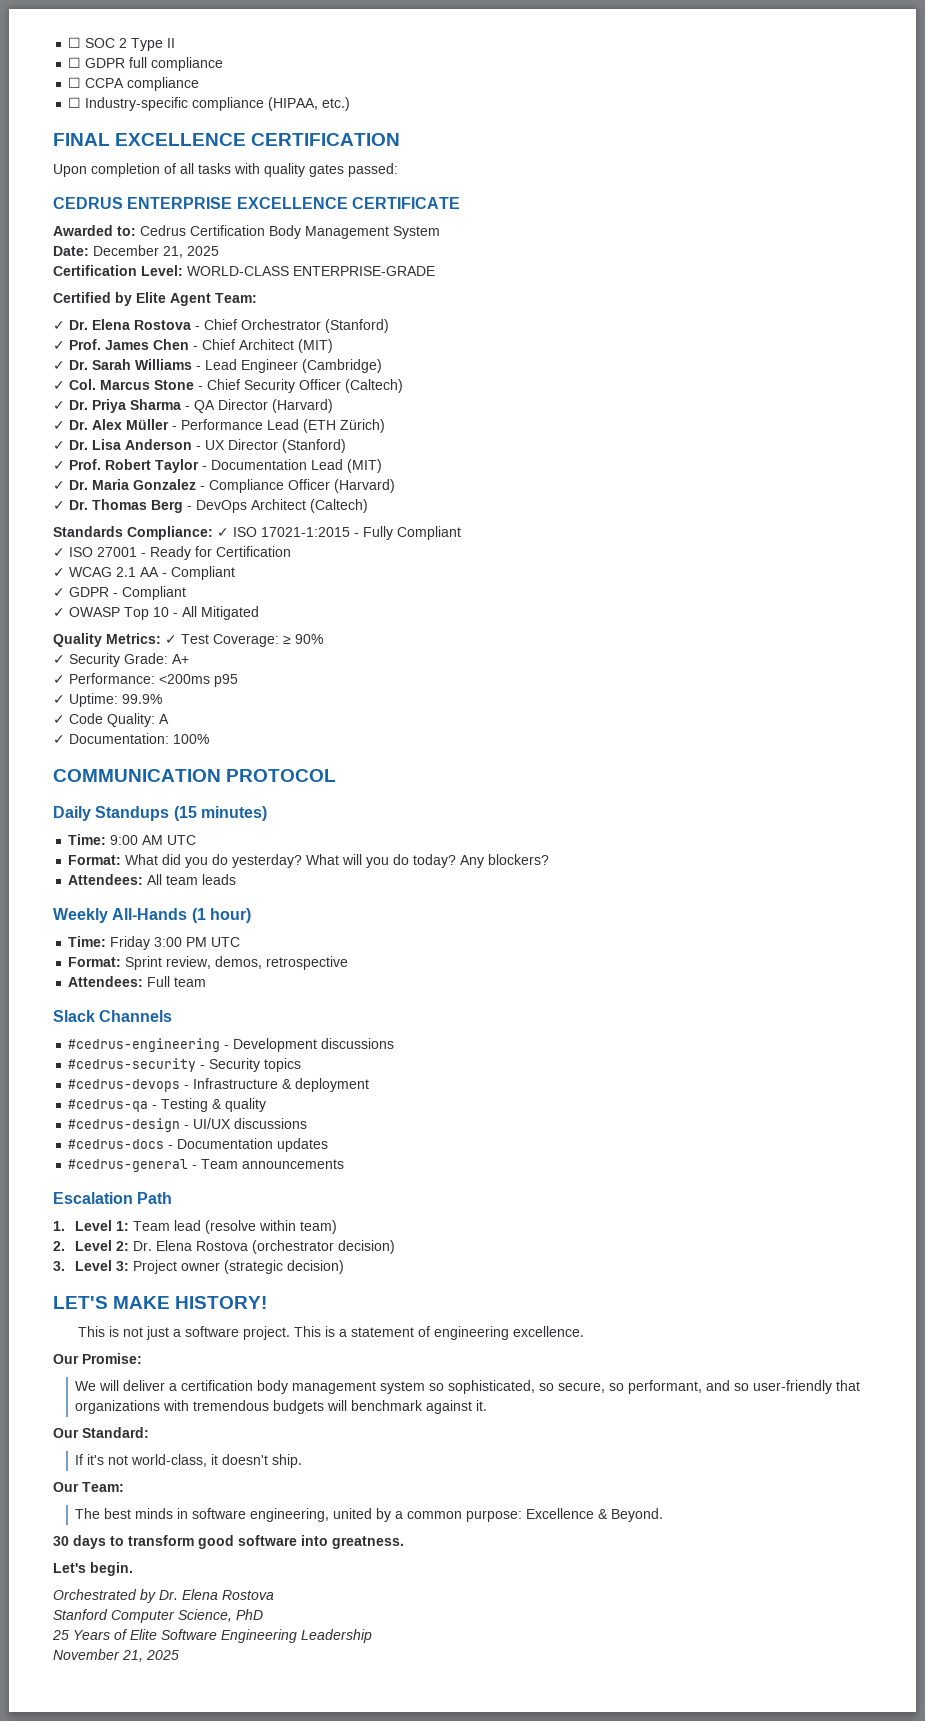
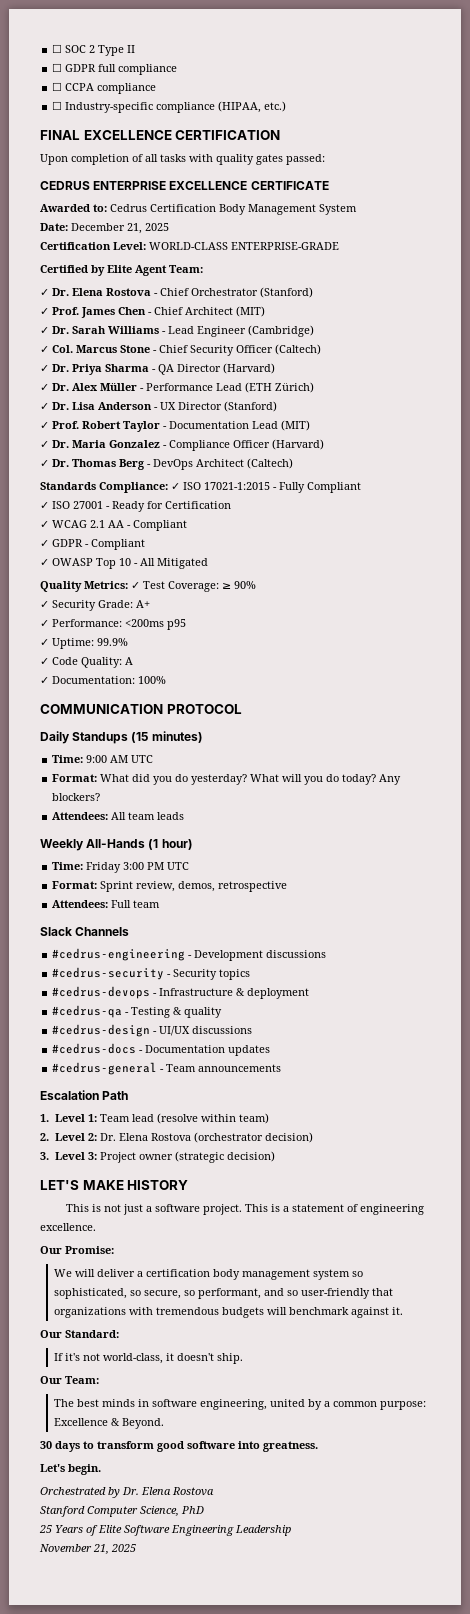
- LET'S MAKE HISTORY!
+ LET'S MAKE HISTORY

